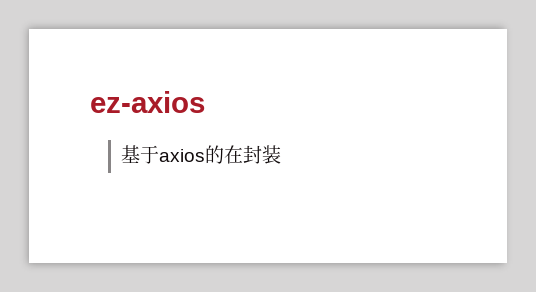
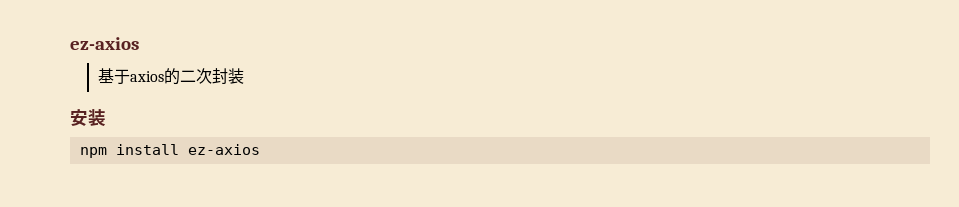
- 基于axios的在封装
+ 基于axios的二次封装
+ 安装
+ npm install ez-axios

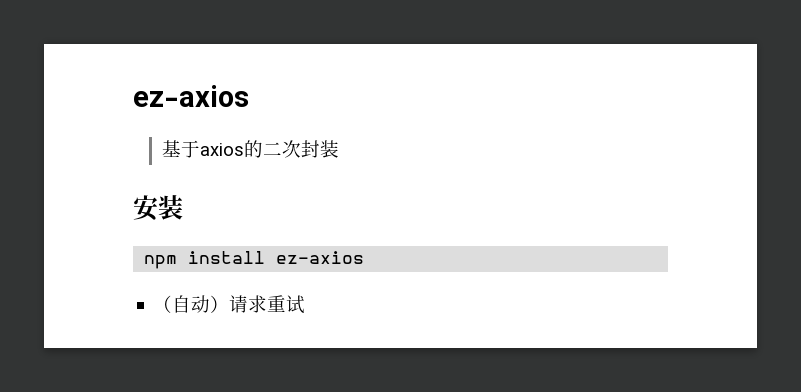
+ （自动）请求重试

